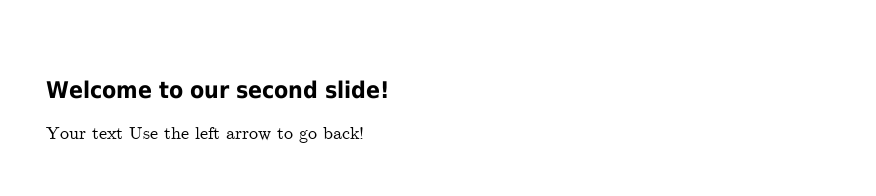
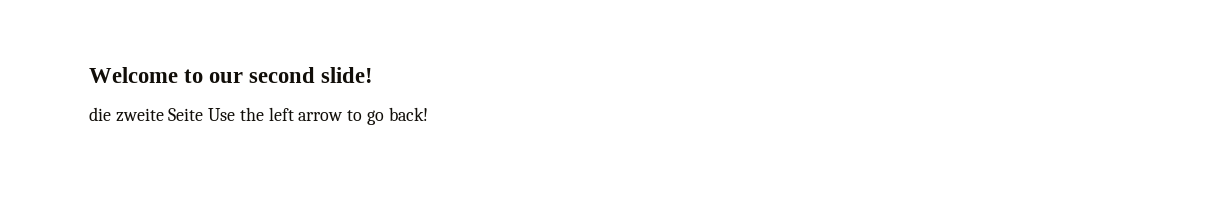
- Your text Use the left arrow to go back!
+ die zweite Seite Use the left arrow to go back!

